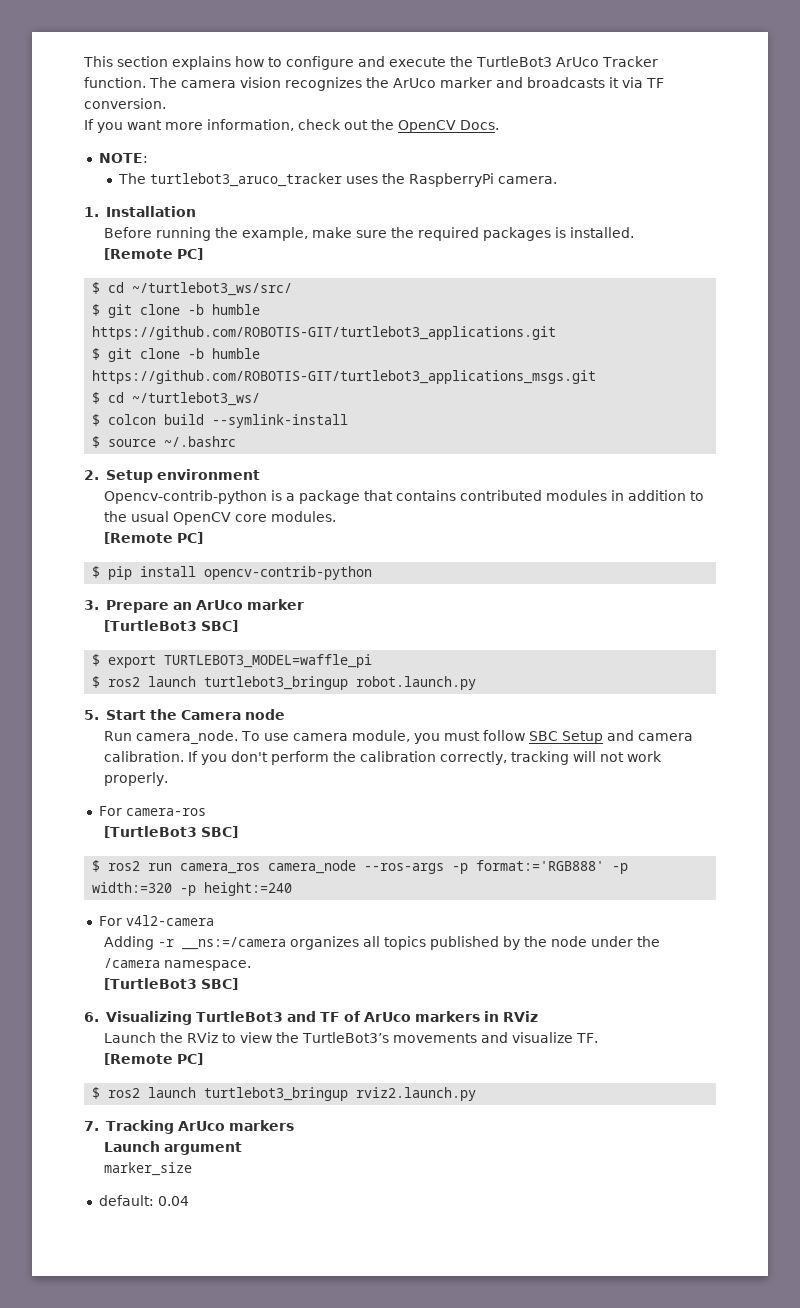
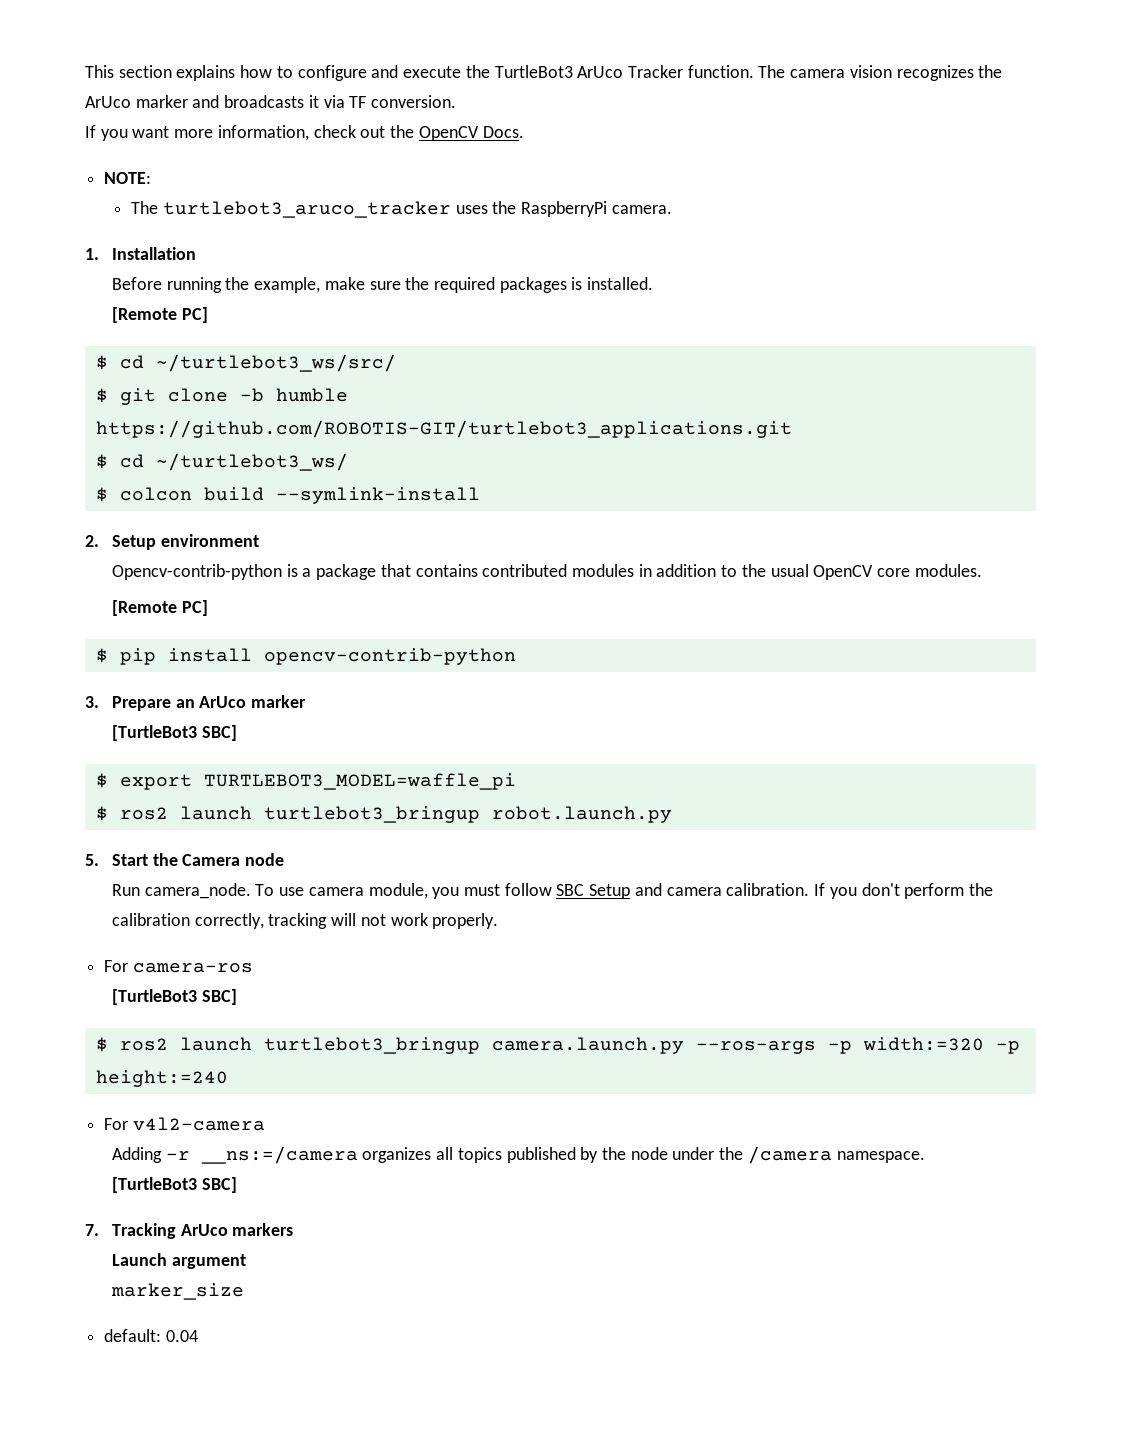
- $ git clone -b humble https://github.com/ROBOTIS-GIT/turtlebot3_applications_msgs.git
- $ source ~/.bashrc
- $ ros2 run camera_ros camera_node --ros-args -p format:='RGB888' -p width:=320 -p height:=240
+ $ ros2 launch turtlebot3_bringup camera.launch.py --ros-args -p width:=320 -p height:=240
- 6. Visualizing TurtleBot3 and TF of ArUco markers in RViz
- Launch the RViz to view the TurtleBot3’s movements and visualize TF.
- [Remote PC]
- $ ros2 launch turtlebot3_bringup rviz2.launch.py

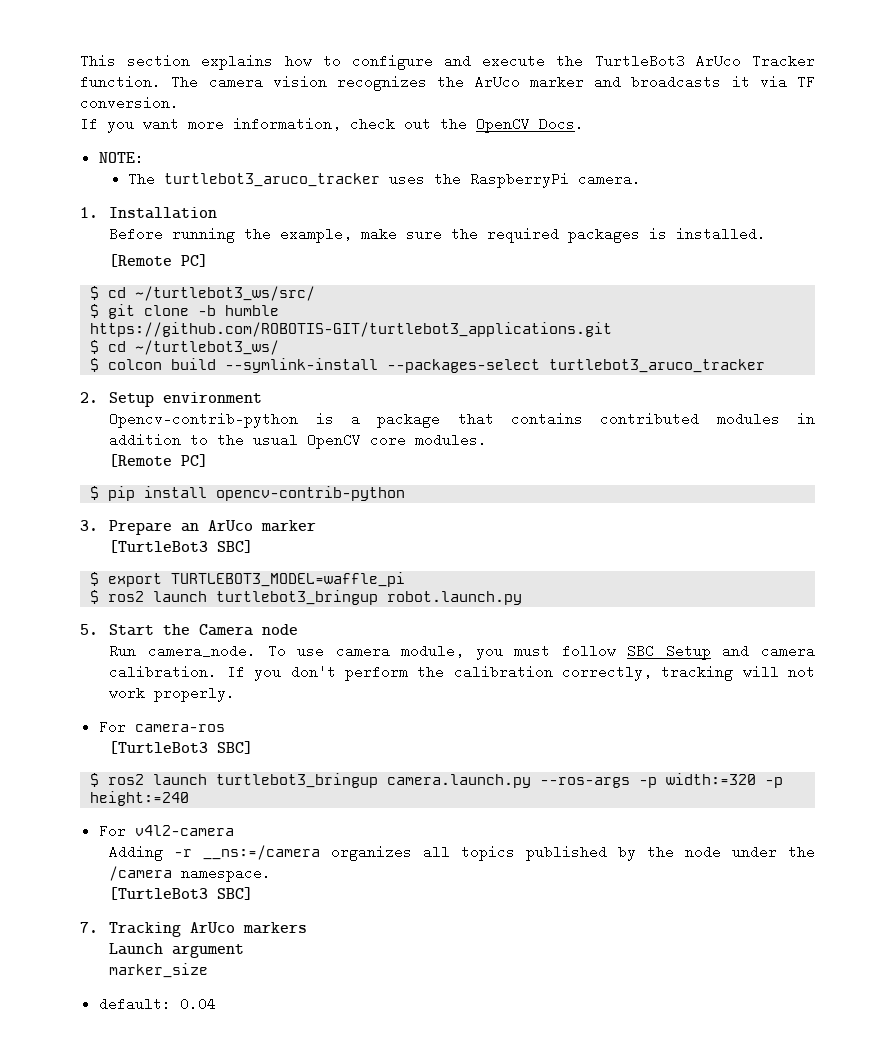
- $ colcon build --symlink-install
+ $ colcon build --symlink-install --packages-select turtlebot3_aruco_tracker

